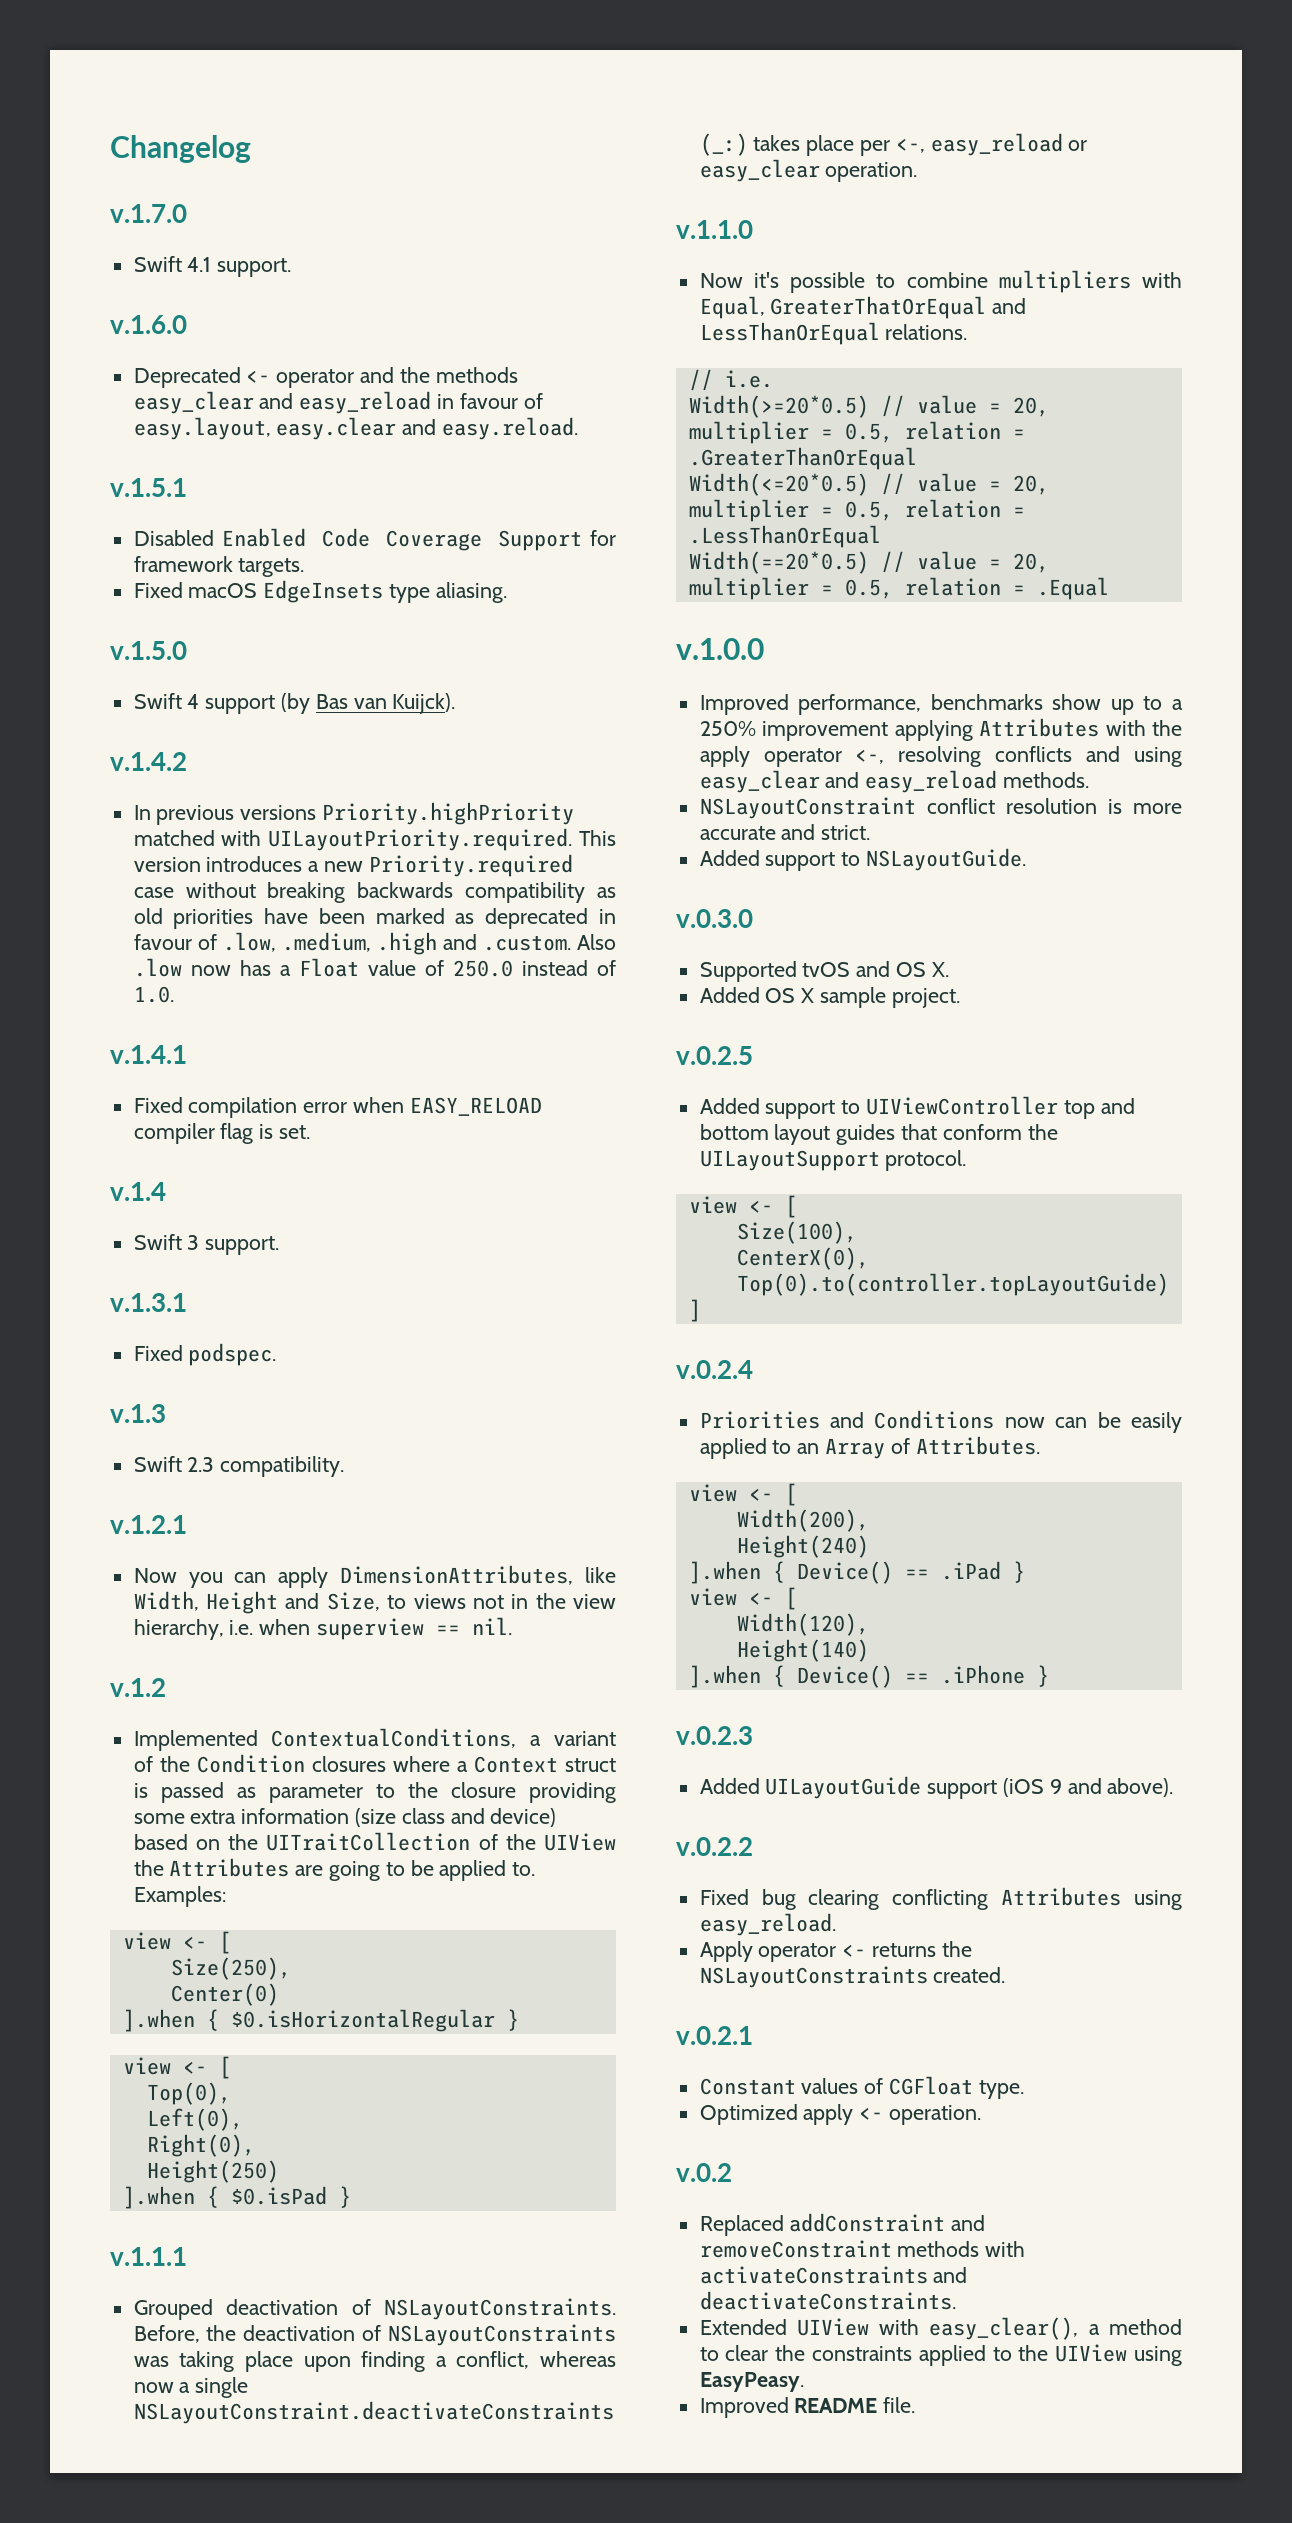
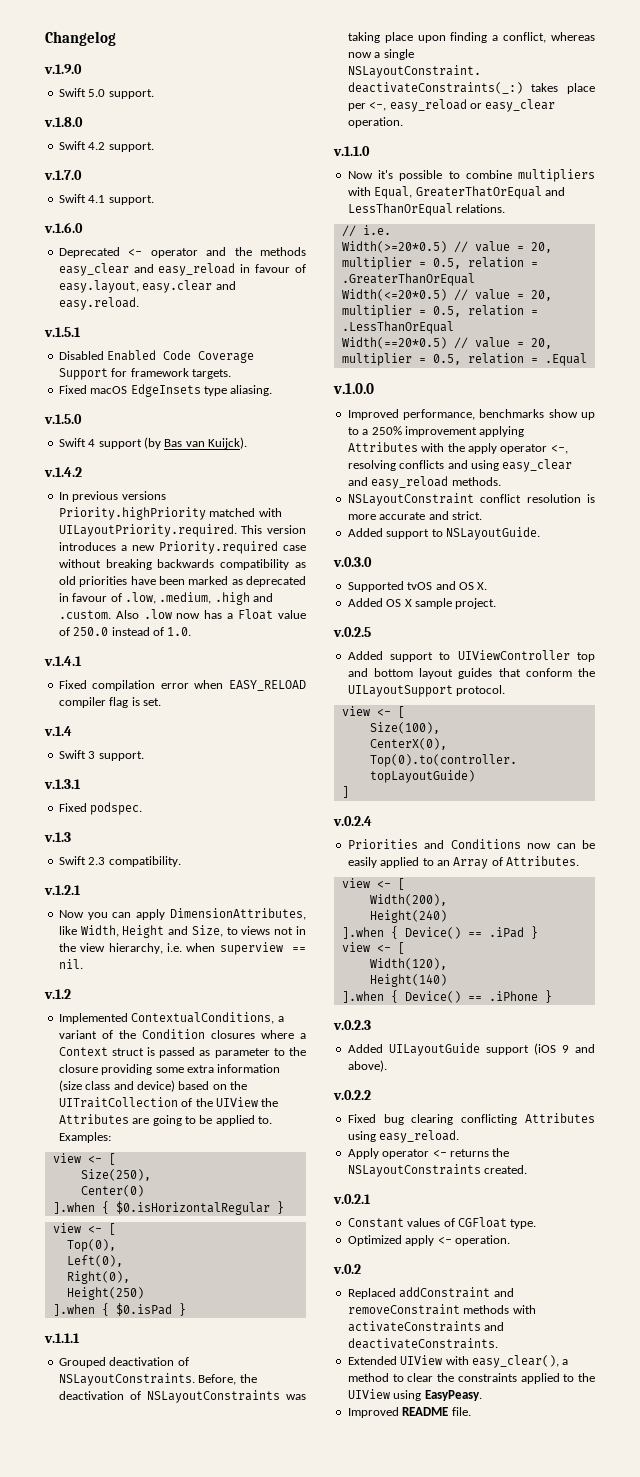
+ v.1.9.0
+ Swift 5.0 support.
+ v.1.8.0
+ Swift 4.2 support.

